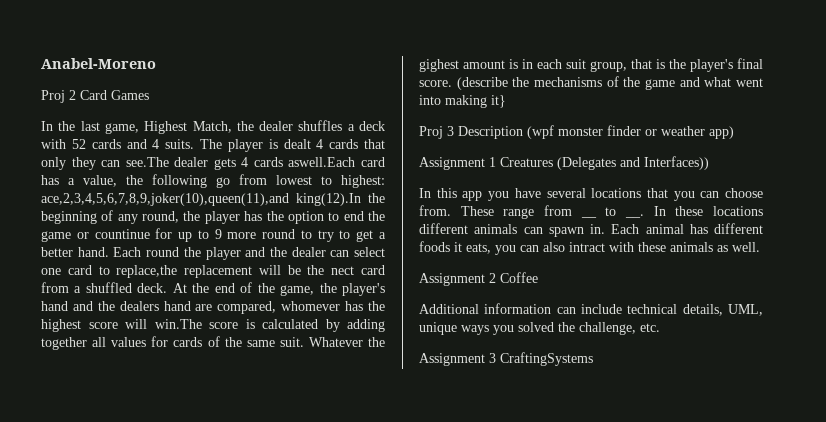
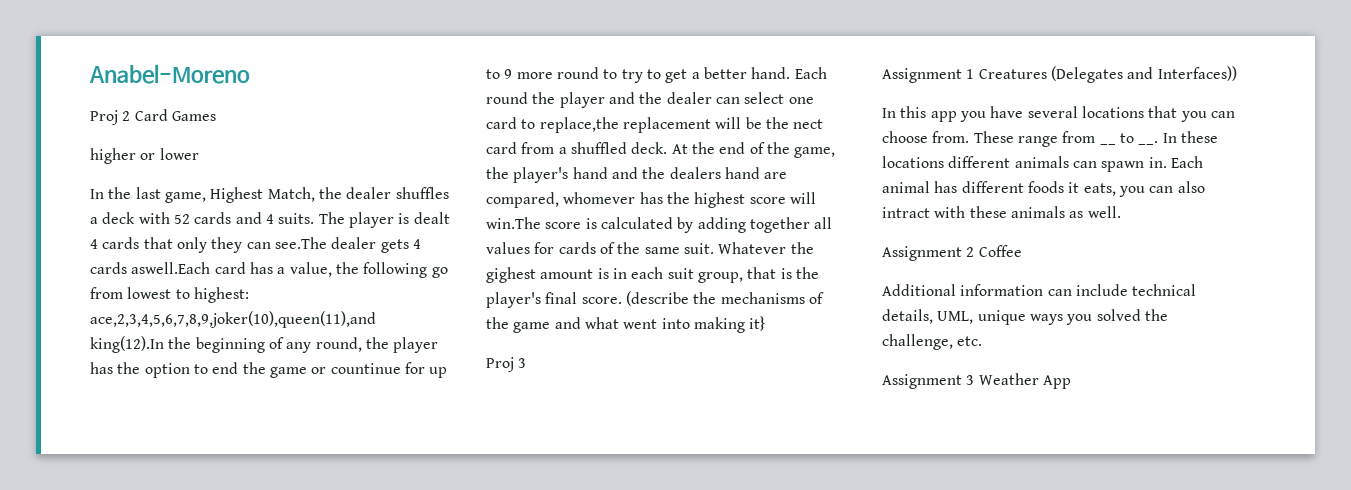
+ higher or lower
- Proj 3 Description (wpf monster finder or weather app)
+ Proj 3
- Assignment 3 CraftingSystems
+ Assignment 3 Weather App

